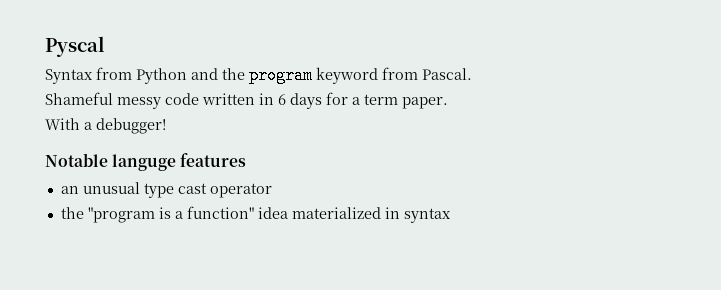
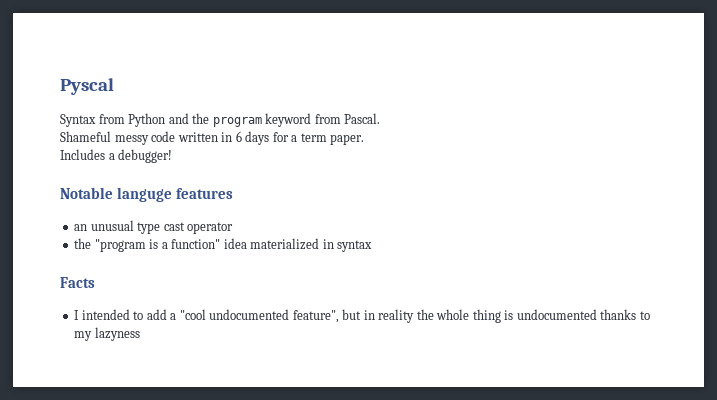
- With a debugger!
+ Includes a debugger!
+ Facts
+ I intended to add a "cool undocumented feature", but in reality the whole thing is undocumented thanks to my lazyness

